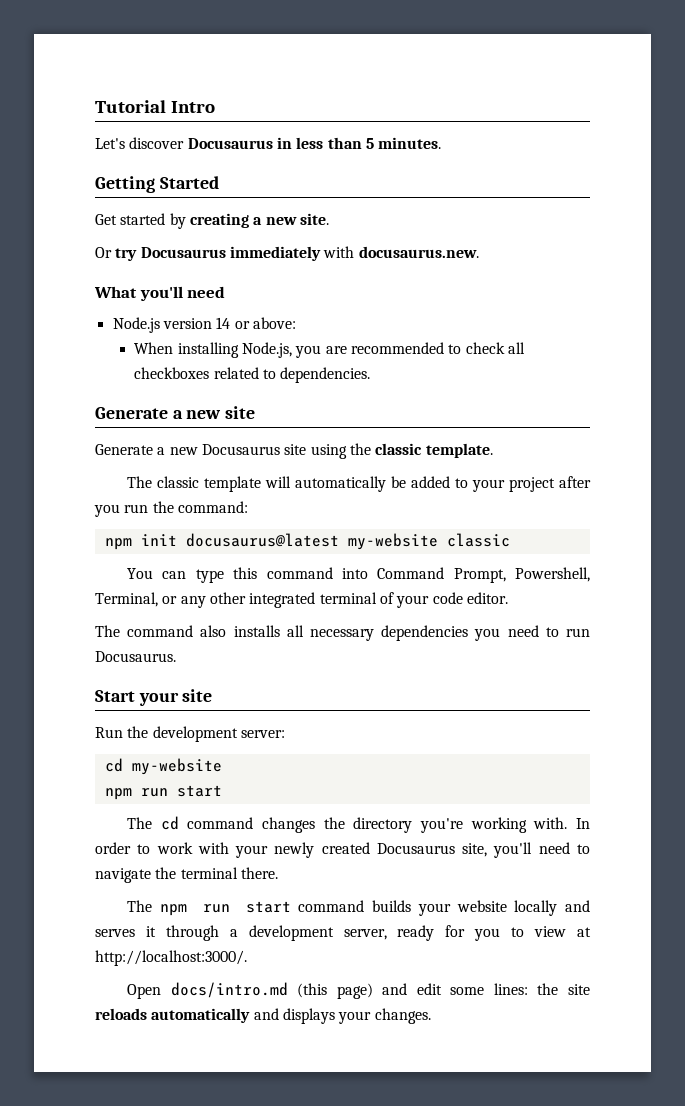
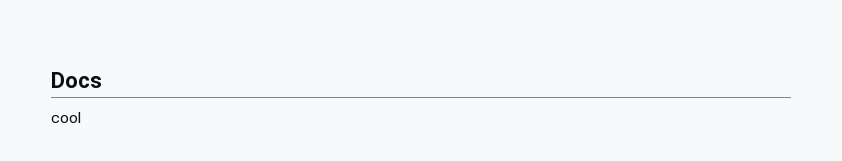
- Tutorial Intro
- Let's discover Docusaurus in less than 5 minutes.
- Getting Started
- Get started by creating a new site.
- Or try Docusaurus immediately with docusaurus.new.
- What you'll need
- Node.js version 14 or above:
- When installing Node.js, you are recommended to check all checkboxes related to dependencies.
- Generate a new site
- Generate a new Docusaurus site using the classic template.
- The classic template will automatically be added to your project after you run the command:
- npm init docusaurus@latest my-website classic
- You can type this command into Command Prompt, Powershell, Terminal, or any other integrated terminal of your code editor.
- The command also installs all necessary dependencies you need to run Docusaurus.
- Start your site
- Run the development server:
- cd my-website
- npm run start
- The cd command changes the directory you're working with. In order to work with your newly created Docusaurus site, you'll need to navigate the terminal there.
- The npm run start command builds your website locally and serves it through a development server, ready for you to view at http://localhost:3000/.
- Open docs/intro.md (this page) and edit some lines: the site reloads automatically and displays your changes.
+ Docs
+ cool

